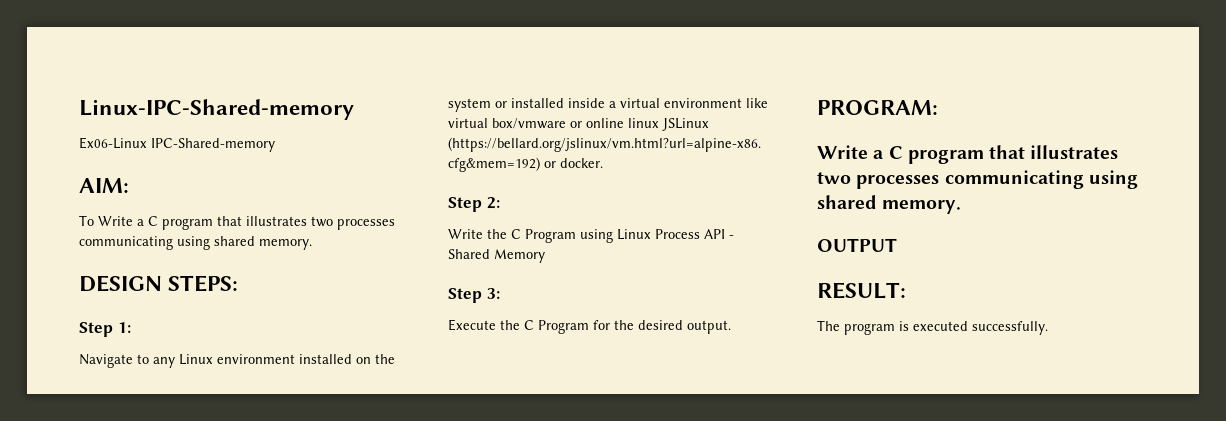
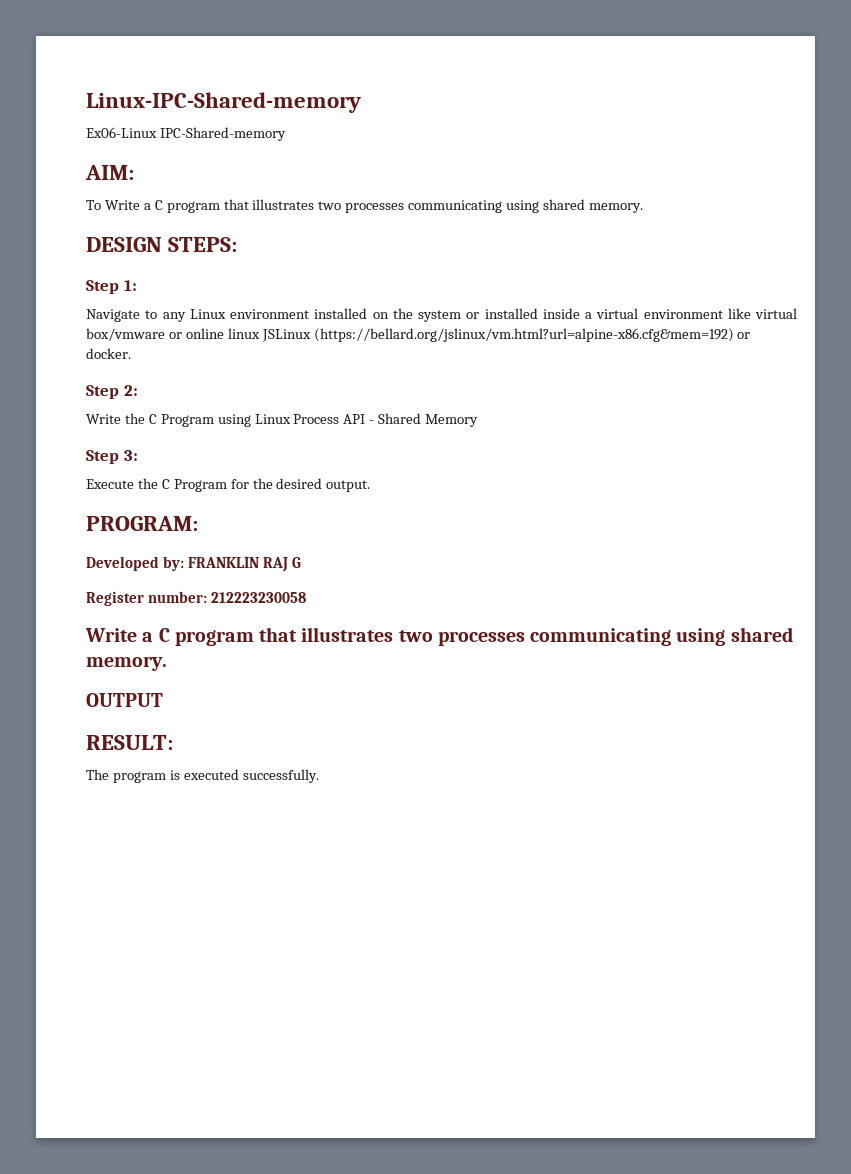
+ Developed by: FRANKLIN RAJ G
+ Register number: 212223230058

